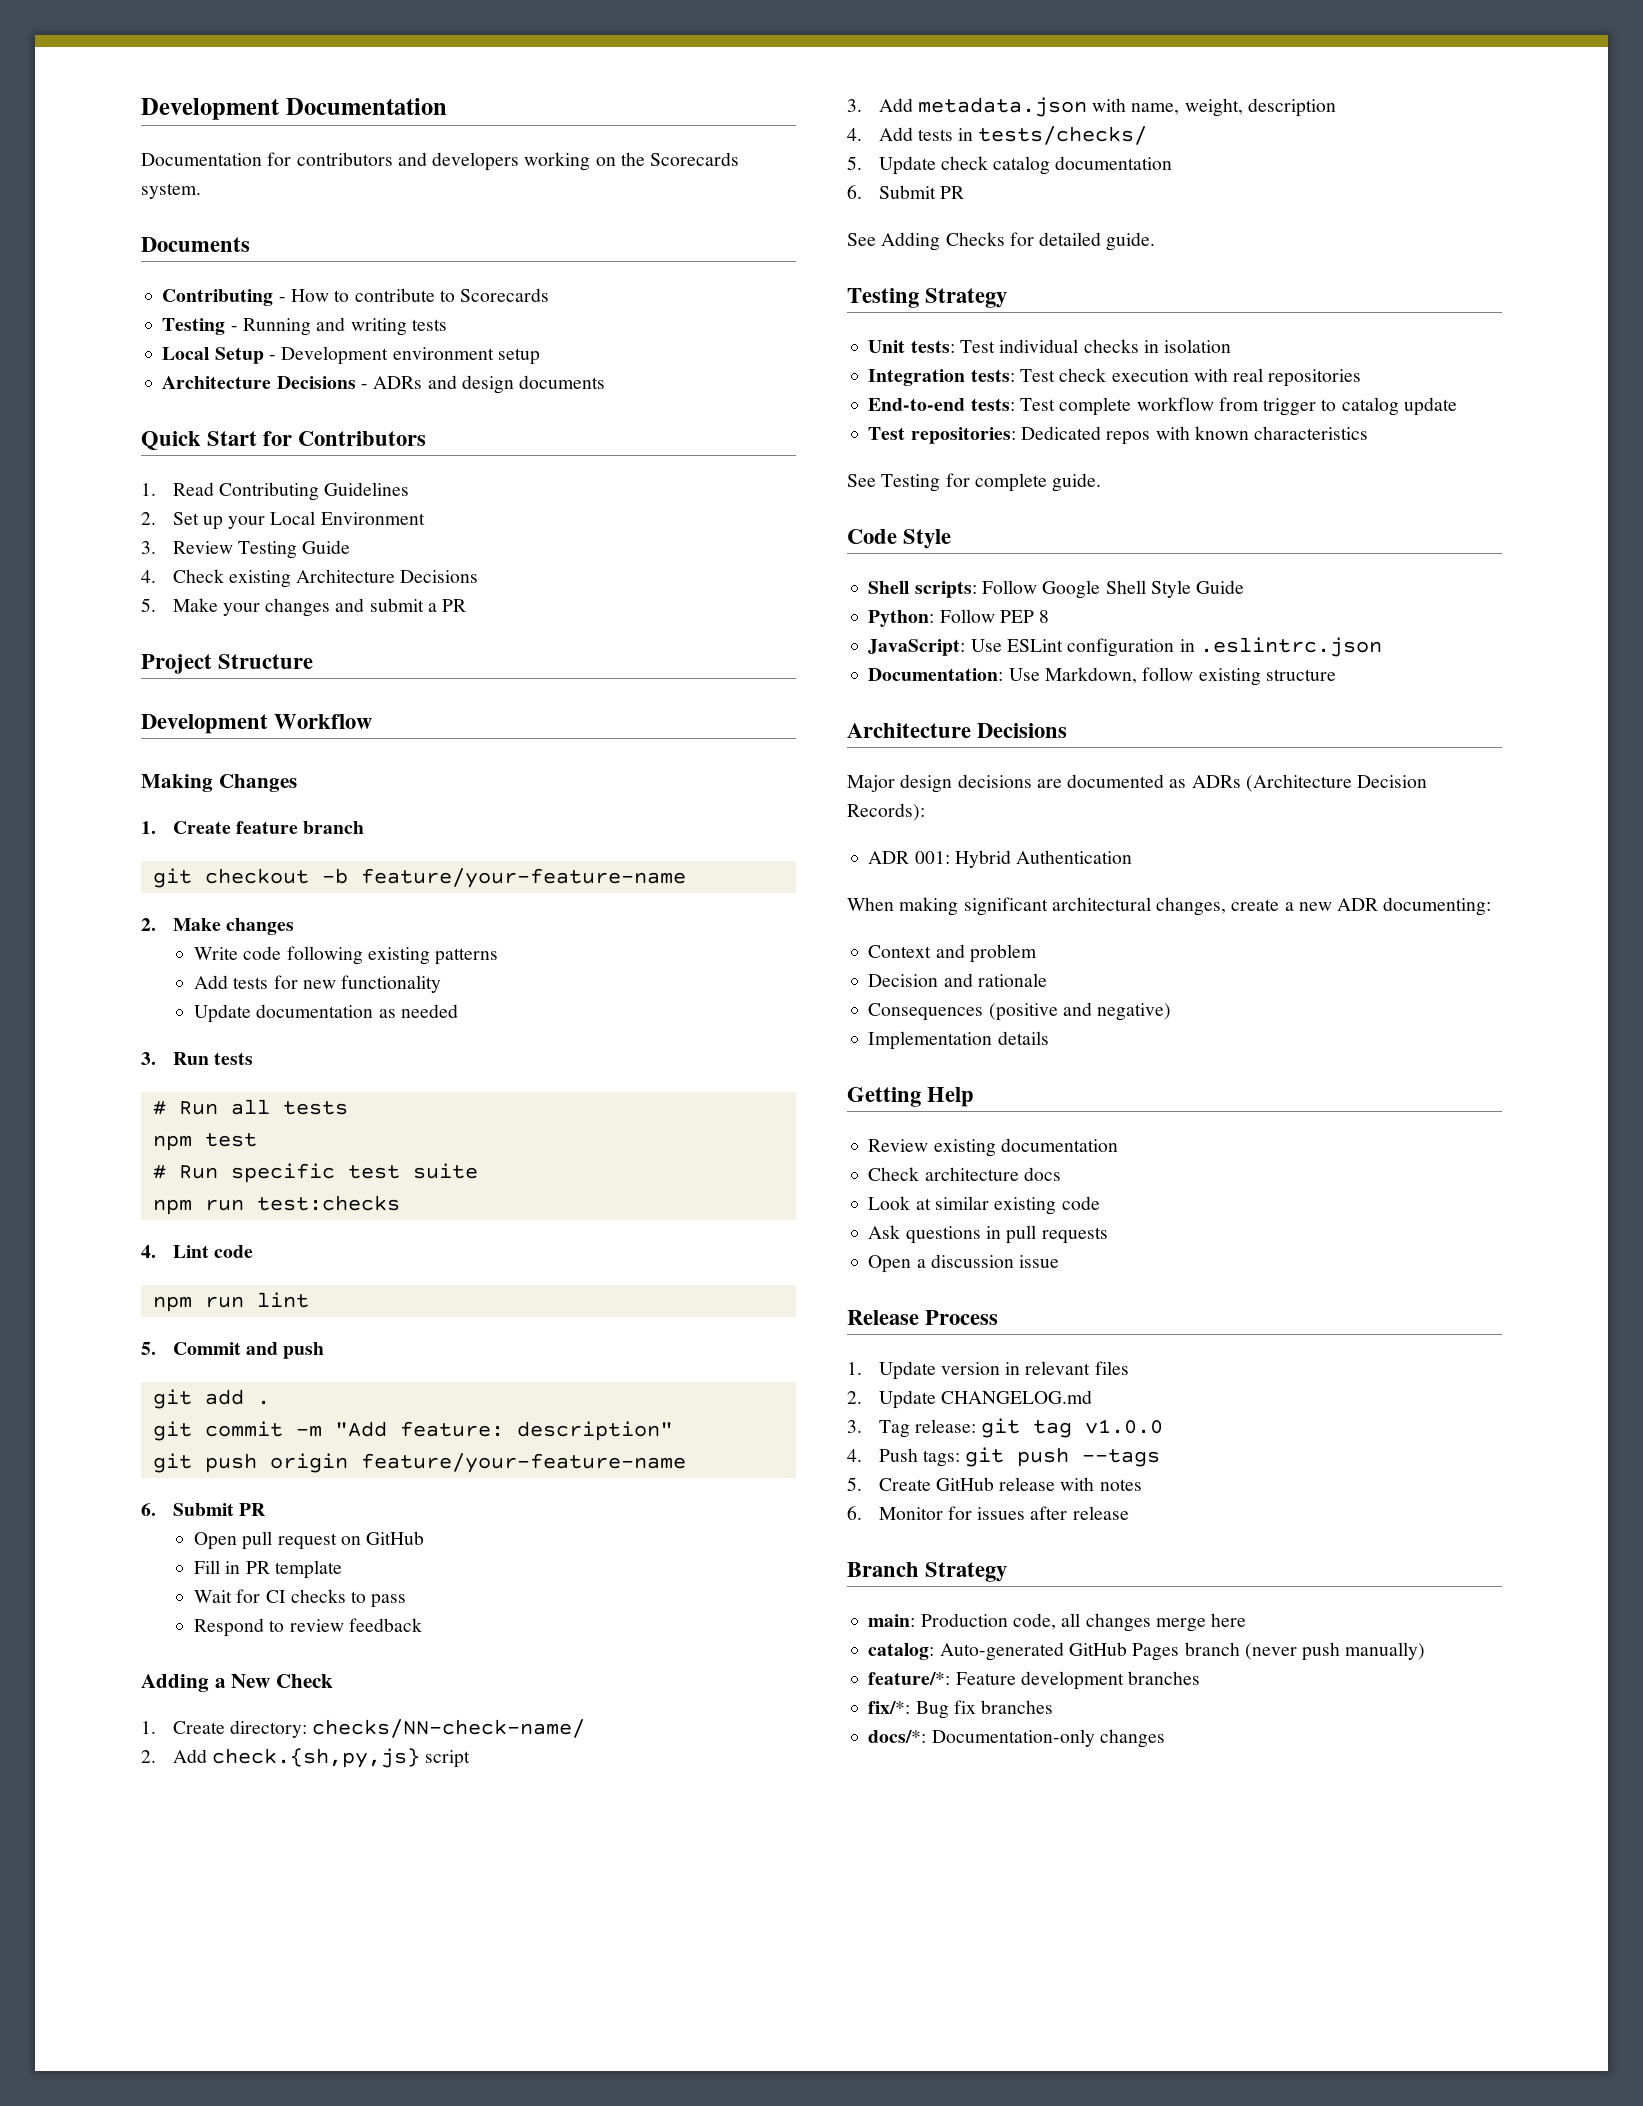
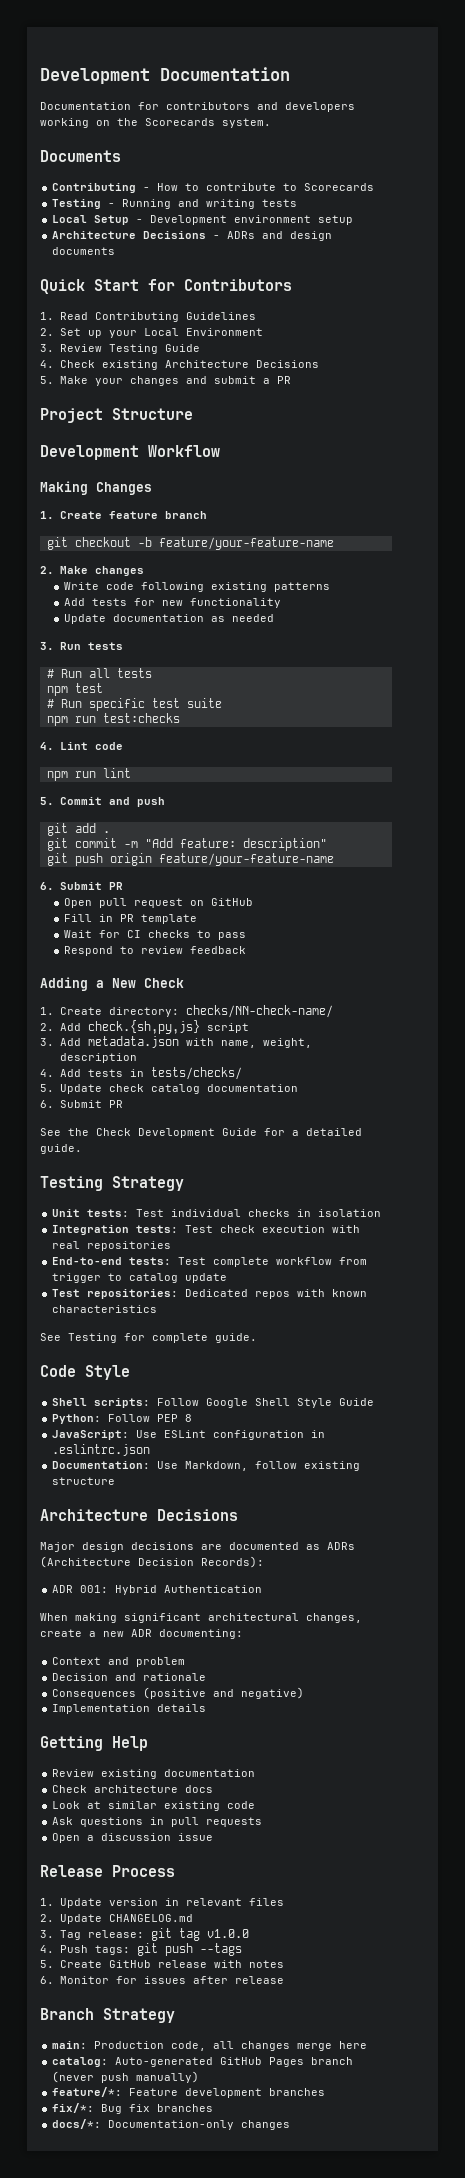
- See Adding Checks for detailed guide.
+ See the Check Development Guide for a detailed guide.

